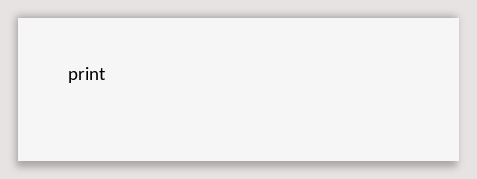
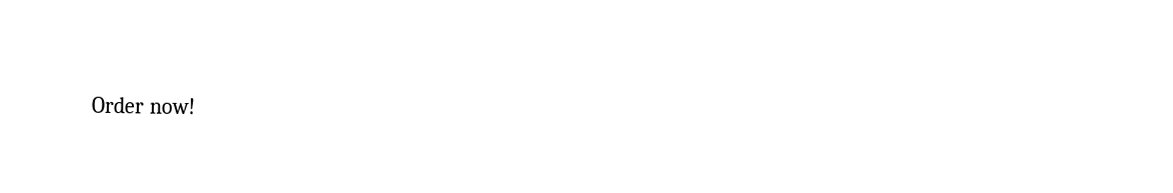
- print
+ Order now!

